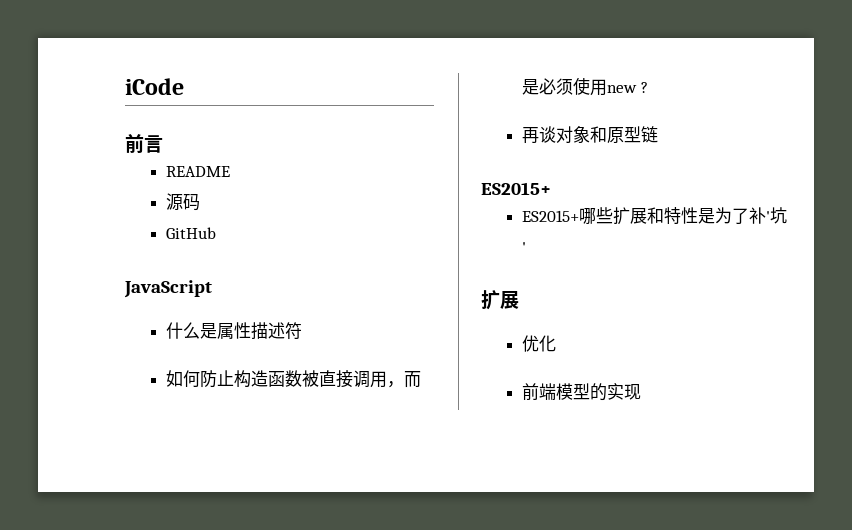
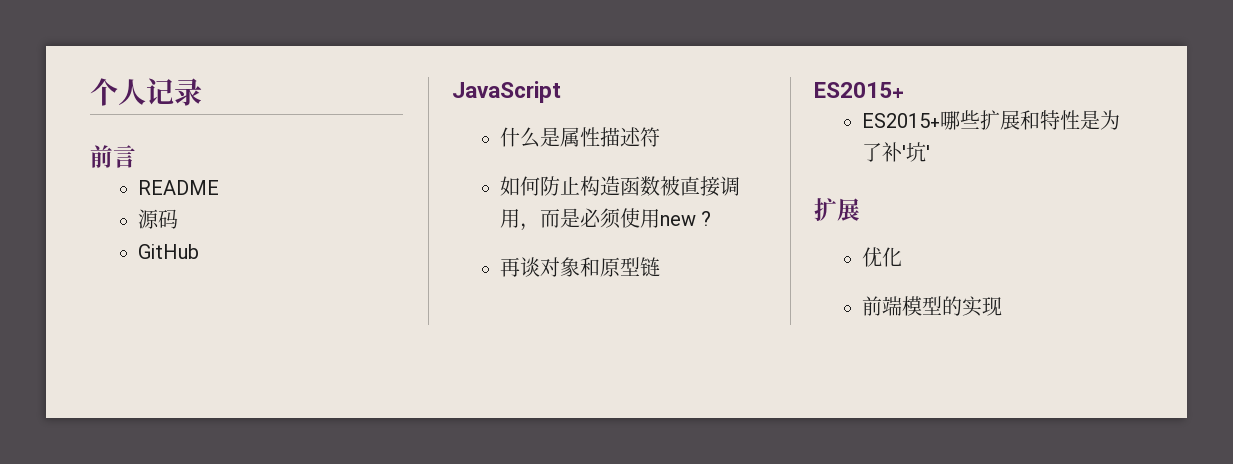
- iCode
+ 个人记录

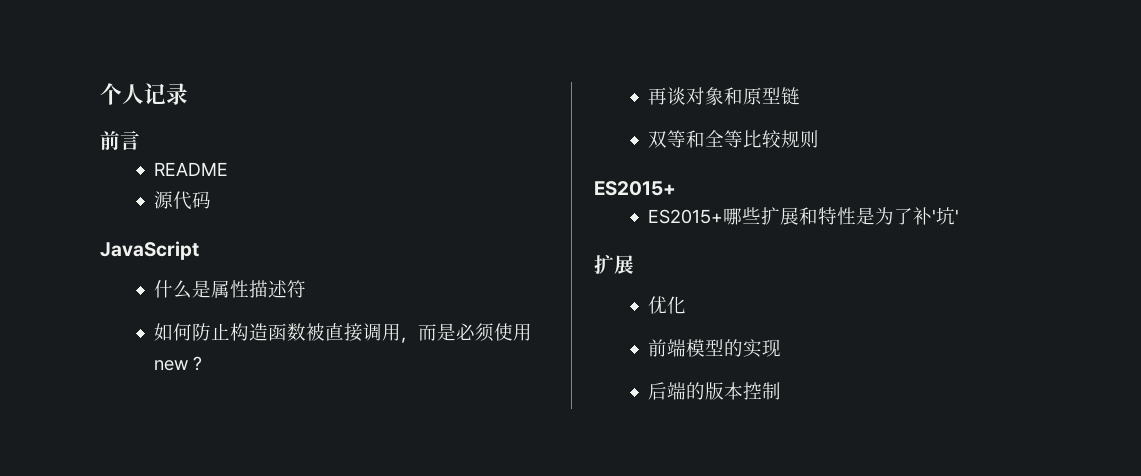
- 源码
+ 源代码
- GitHub
+ 双等和全等比较规则
+ 后端的版本控制

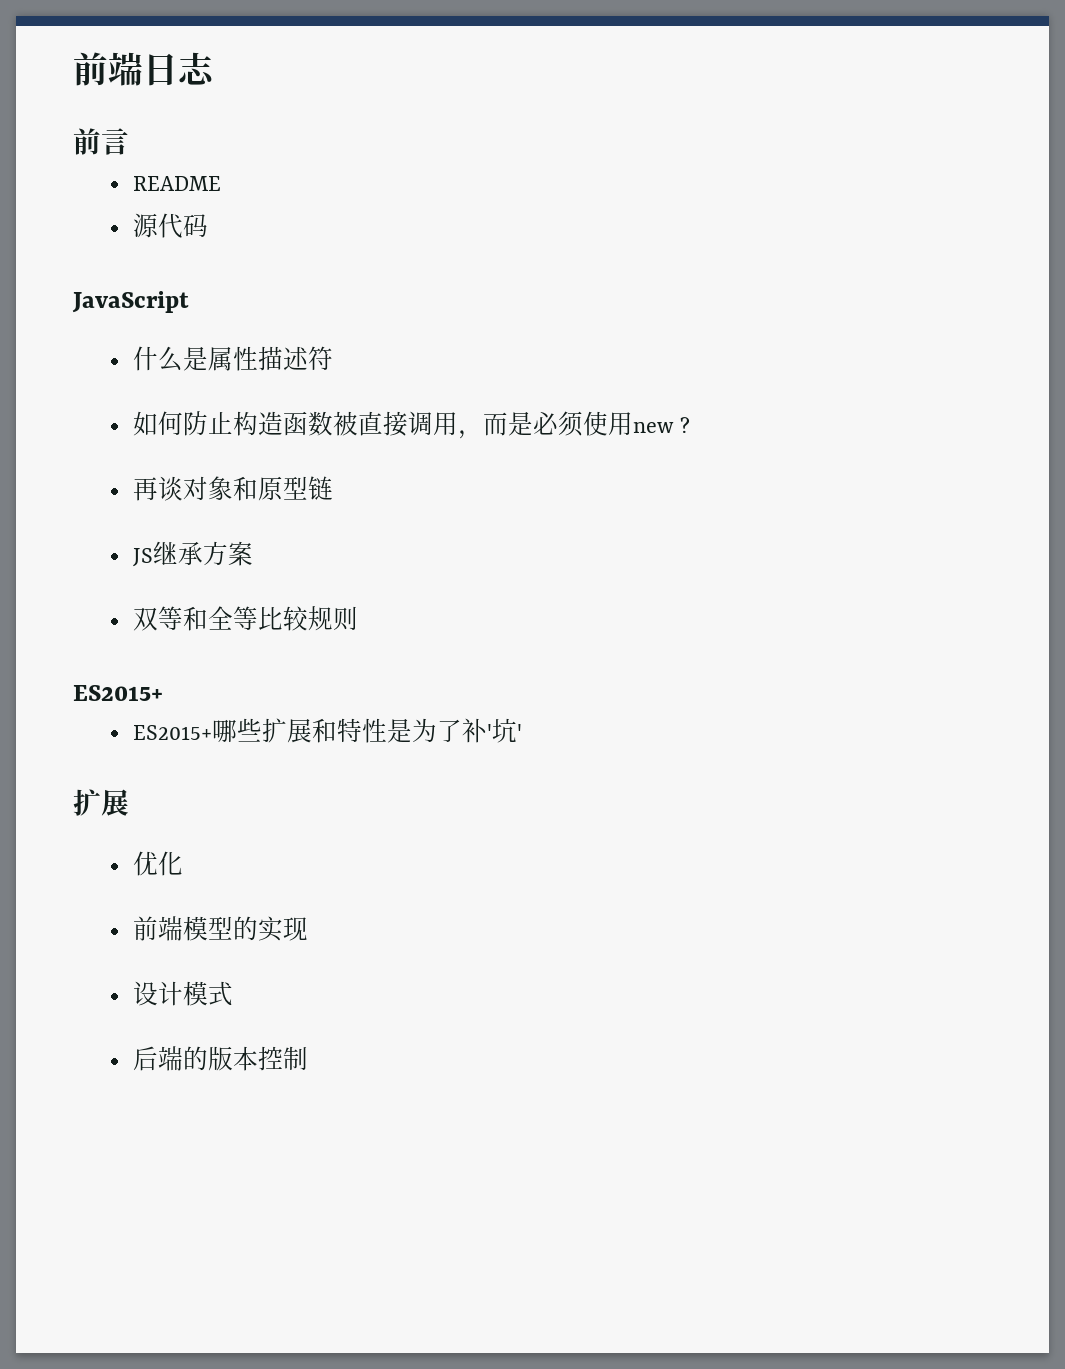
- 个人记录
+ 前端日志
+ JS继承方案
+ 设计模式

